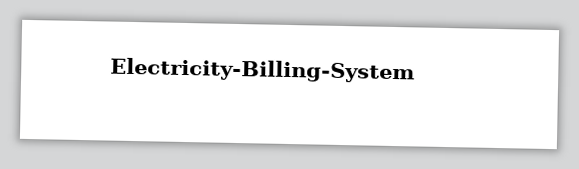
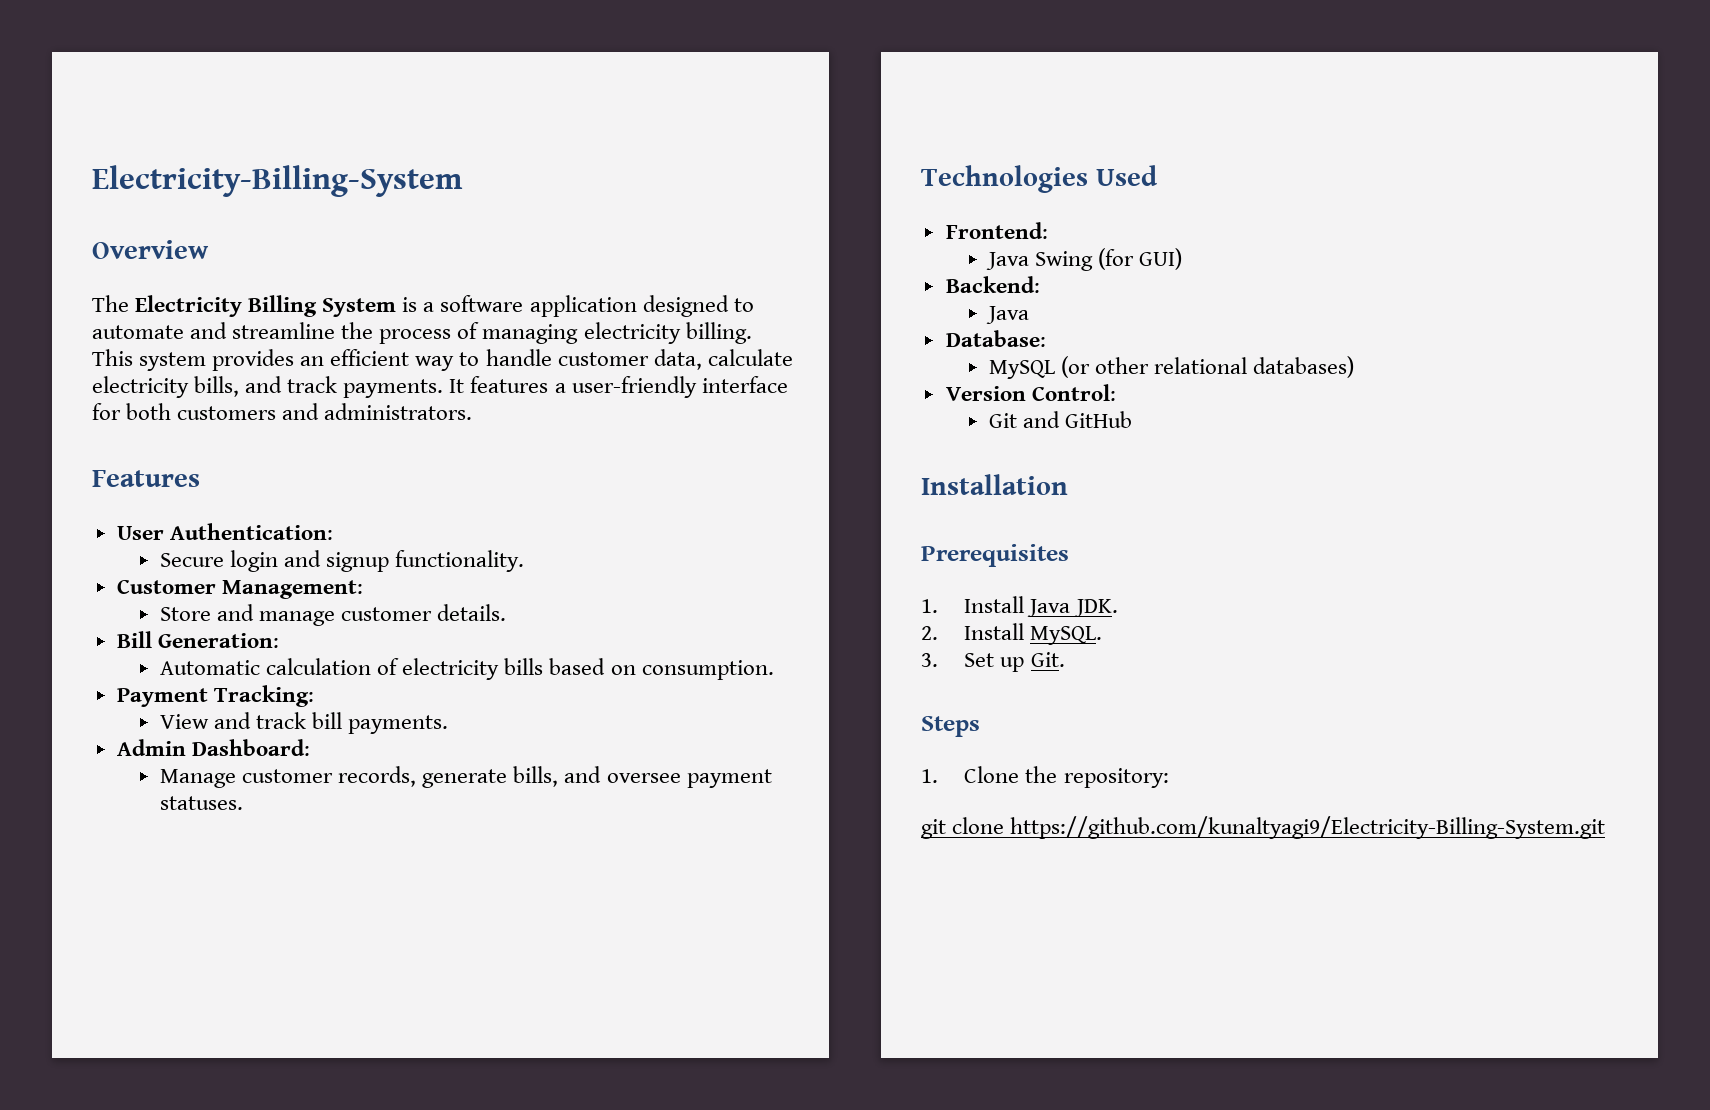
+ Overview
+ The Electricity Billing System is a software application designed to automate and streamline the process of managing electricity billing. This system provides an efficient way to handle customer data, calculate electricity bills, and track payments. It features a user-friendly interface for both customers and administrators.
+ Features
+ User Authentication:
+ Secure login and signup functionality.
+ Customer Management:
+ Store and manage customer details.
+ Bill Generation:
+ Automatic calculation of electricity bills based on consumption.
+ Payment Tracking:
+ View and track bill payments.
+ Admin Dashboard:
+ Manage customer records, generate bills, and oversee payment statuses.
+ Technologies Used
+ Frontend:
+ Java Swing (for GUI)
+ Backend:
+ Java
+ Database:
+ MySQL (or other relational databases)
+ Version Control:
+ Git and GitHub
+ Installation
+ Prerequisites
+ 1. Install Java JDK.
+ 2. Install MySQL.
+ 3. Set up Git.
+ Steps
+ 1. Clone the repository:
+ git clone https://github.com/kunaltyagi9/Electricity-Billing-System.git

